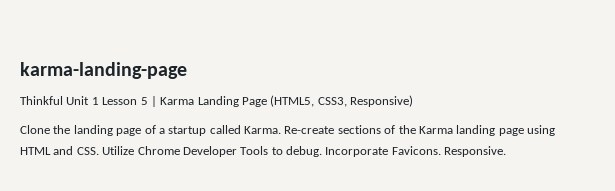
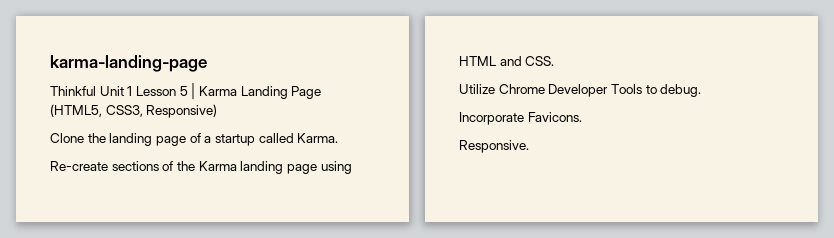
- Clone the landing page of a startup called Karma. Re-create sections of the Karma landing page using HTML and CSS. Utilize Chrome Developer Tools to debug. Incorporate Favicons. Responsive.
+ Clone the landing page of a startup called Karma.
+ Re-create sections of the Karma landing page using HTML and CSS.
+ Utilize Chrome Developer Tools to debug.
+ Incorporate Favicons.
+ Responsive.

